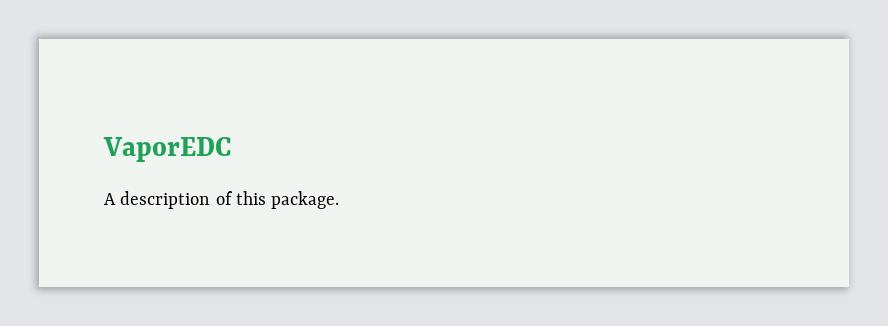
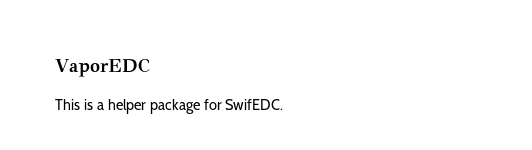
- A description of this package.
+ This is a helper package for SwifEDC.

